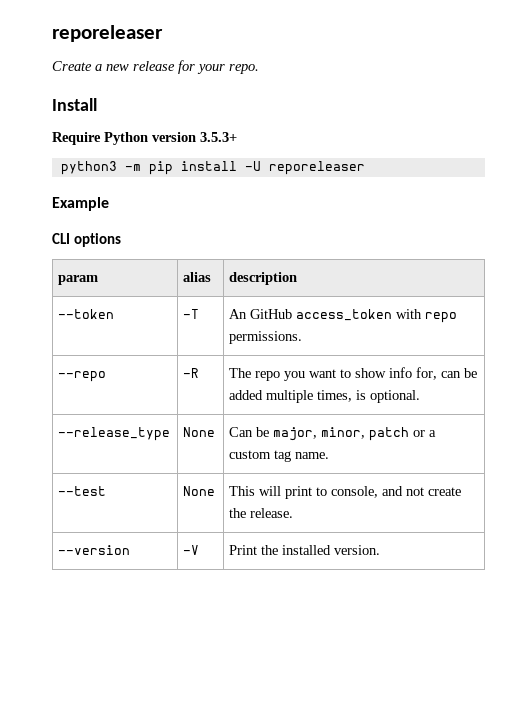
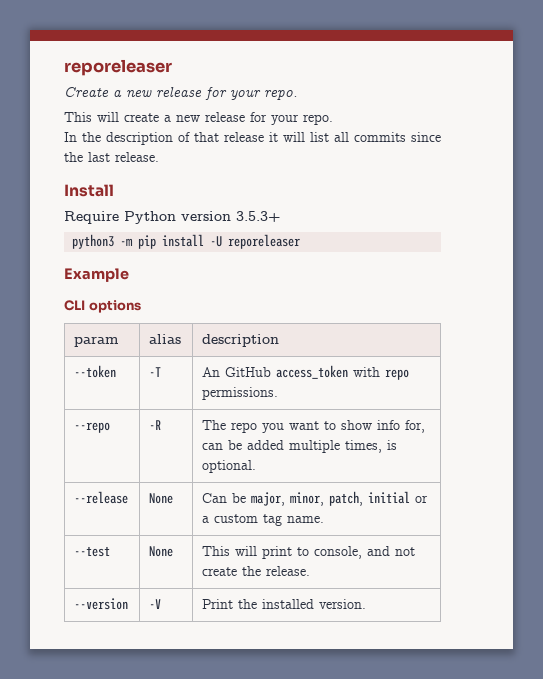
+ This will create a new release for your repo.
+ In the description of that release it will list all commits since the last release.
- --release_type | None | Can be major, minor, patch or a custom tag name.
+ --release | None | Can be major, minor, patch, initial or a custom tag name.

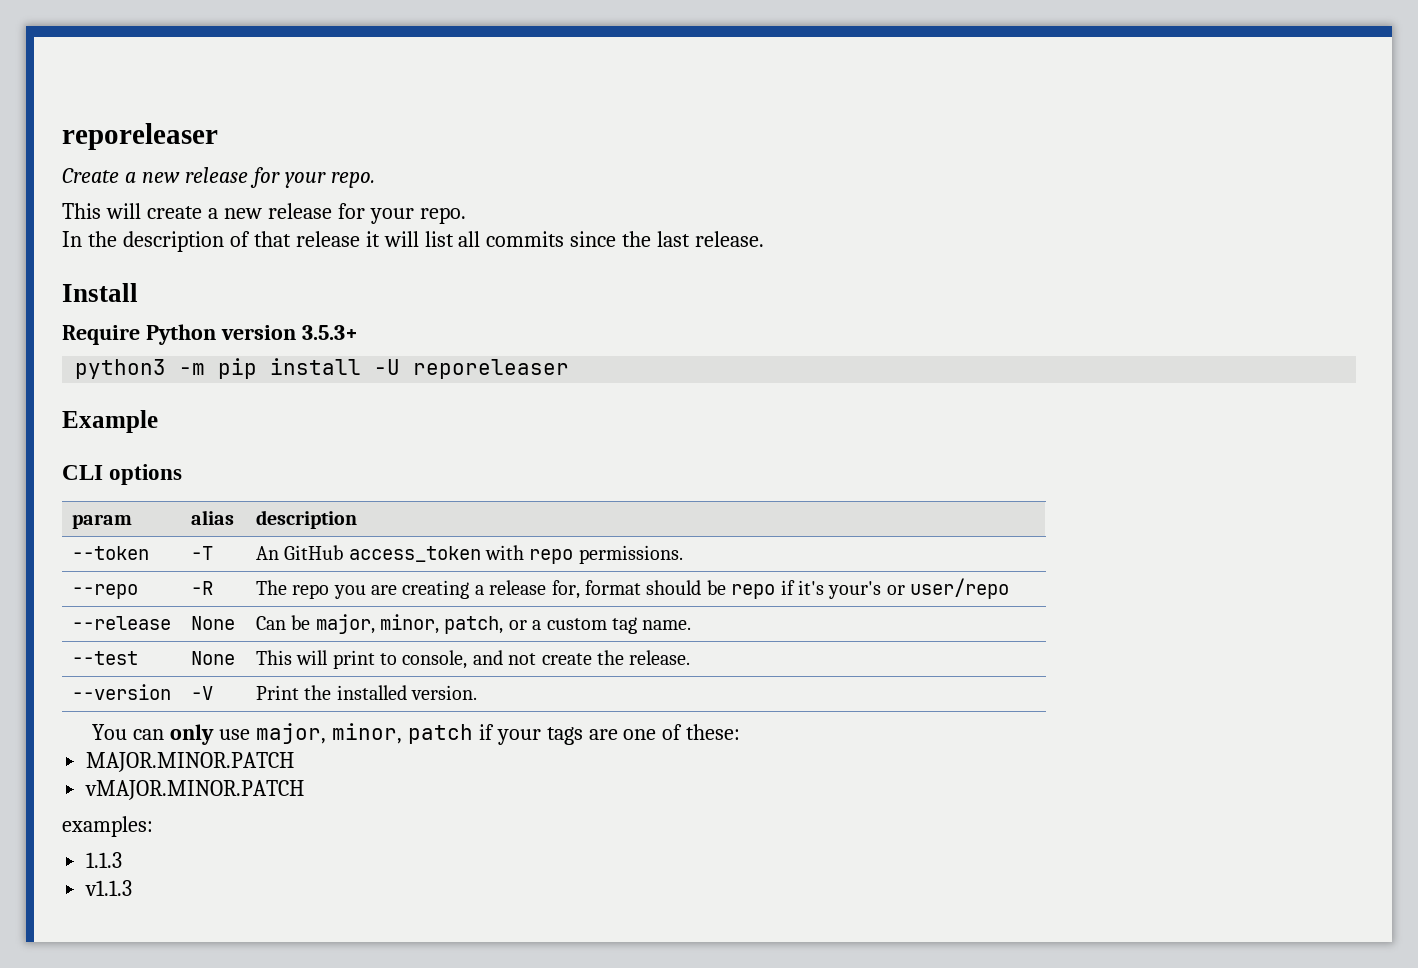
- --repo | -R | The repo you want to show info for, can be added multiple times, is optional.
+ --repo | -R | The repo you are creating a release for, format should be repo if it's your's or user/repo
- --release | None | Can be major, minor, patch, initial or a custom tag name.
+ --release | None | Can be major, minor, patch, or a custom tag name.
+ You can only use major, minor, patch if your tags are one of these:
+ MAJOR.MINOR.PATCH
+ vMAJOR.MINOR.PATCH
+ examples:
+ 1.1.3
+ v1.1.3

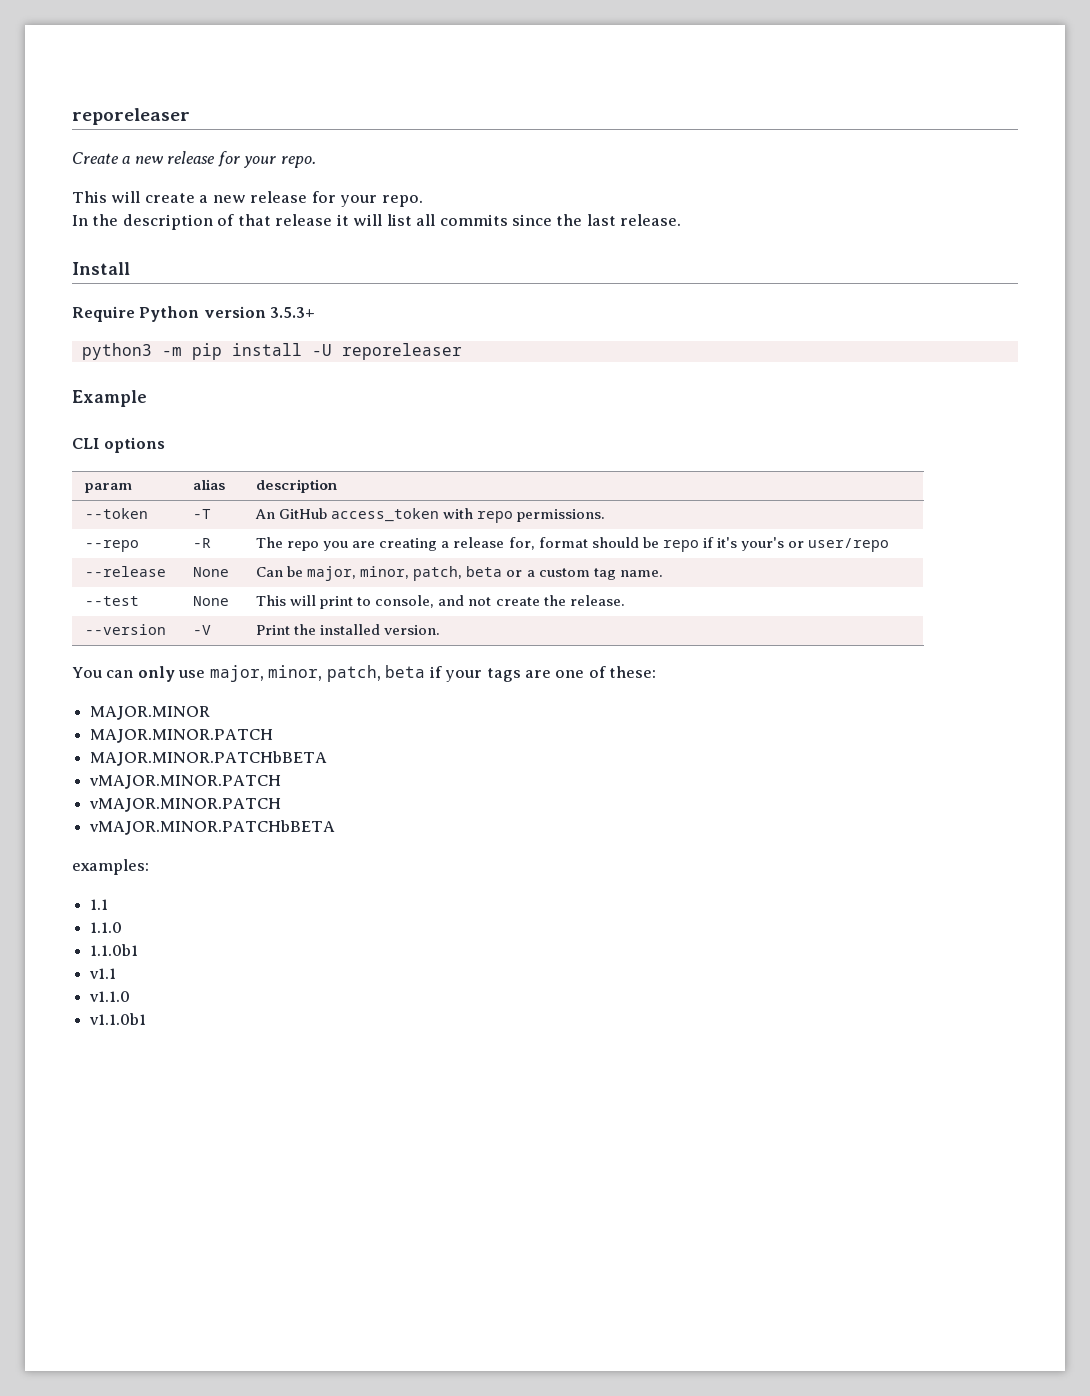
- --release | None | Can be major, minor, patch, or a custom tag name.
+ --release | None | Can be major, minor, patch, beta or a custom tag name.
- You can only use major, minor, patch if your tags are one of these:
+ You can only use major, minor, patch, beta if your tags are one of these:
+ MAJOR.MINOR
+ MAJOR.MINOR.PATCHbBETA
  vMAJOR.MINOR.PATCH
+ vMAJOR.MINOR.PATCH
+ vMAJOR.MINOR.PATCHbBETA
- 1.1.3
- v1.1.3
+ 1.1
+ 1.1.0
+ 1.1.0b1
+ v1.1
+ v1.1.0
+ v1.1.0b1

